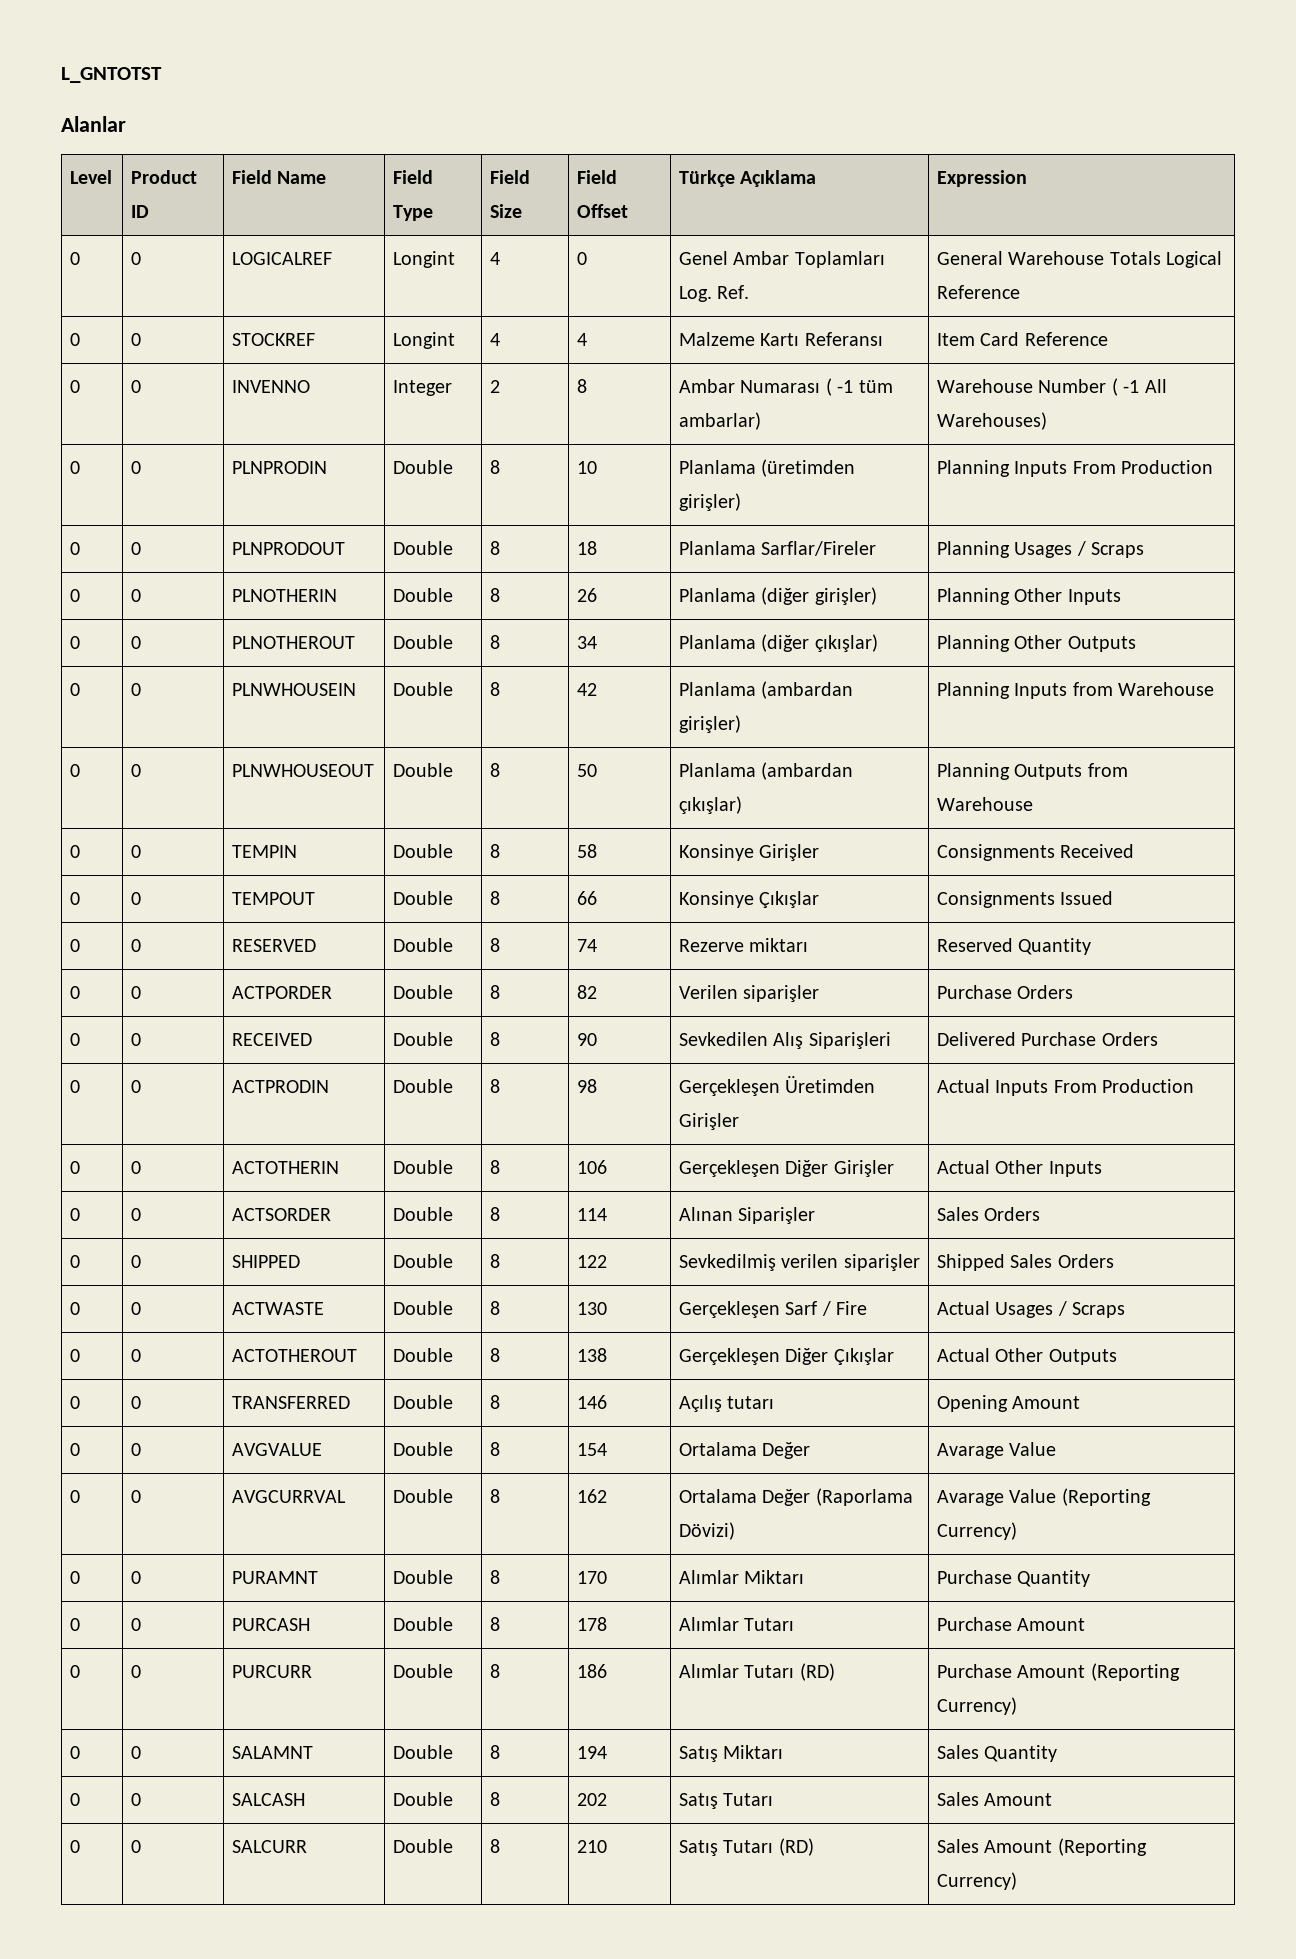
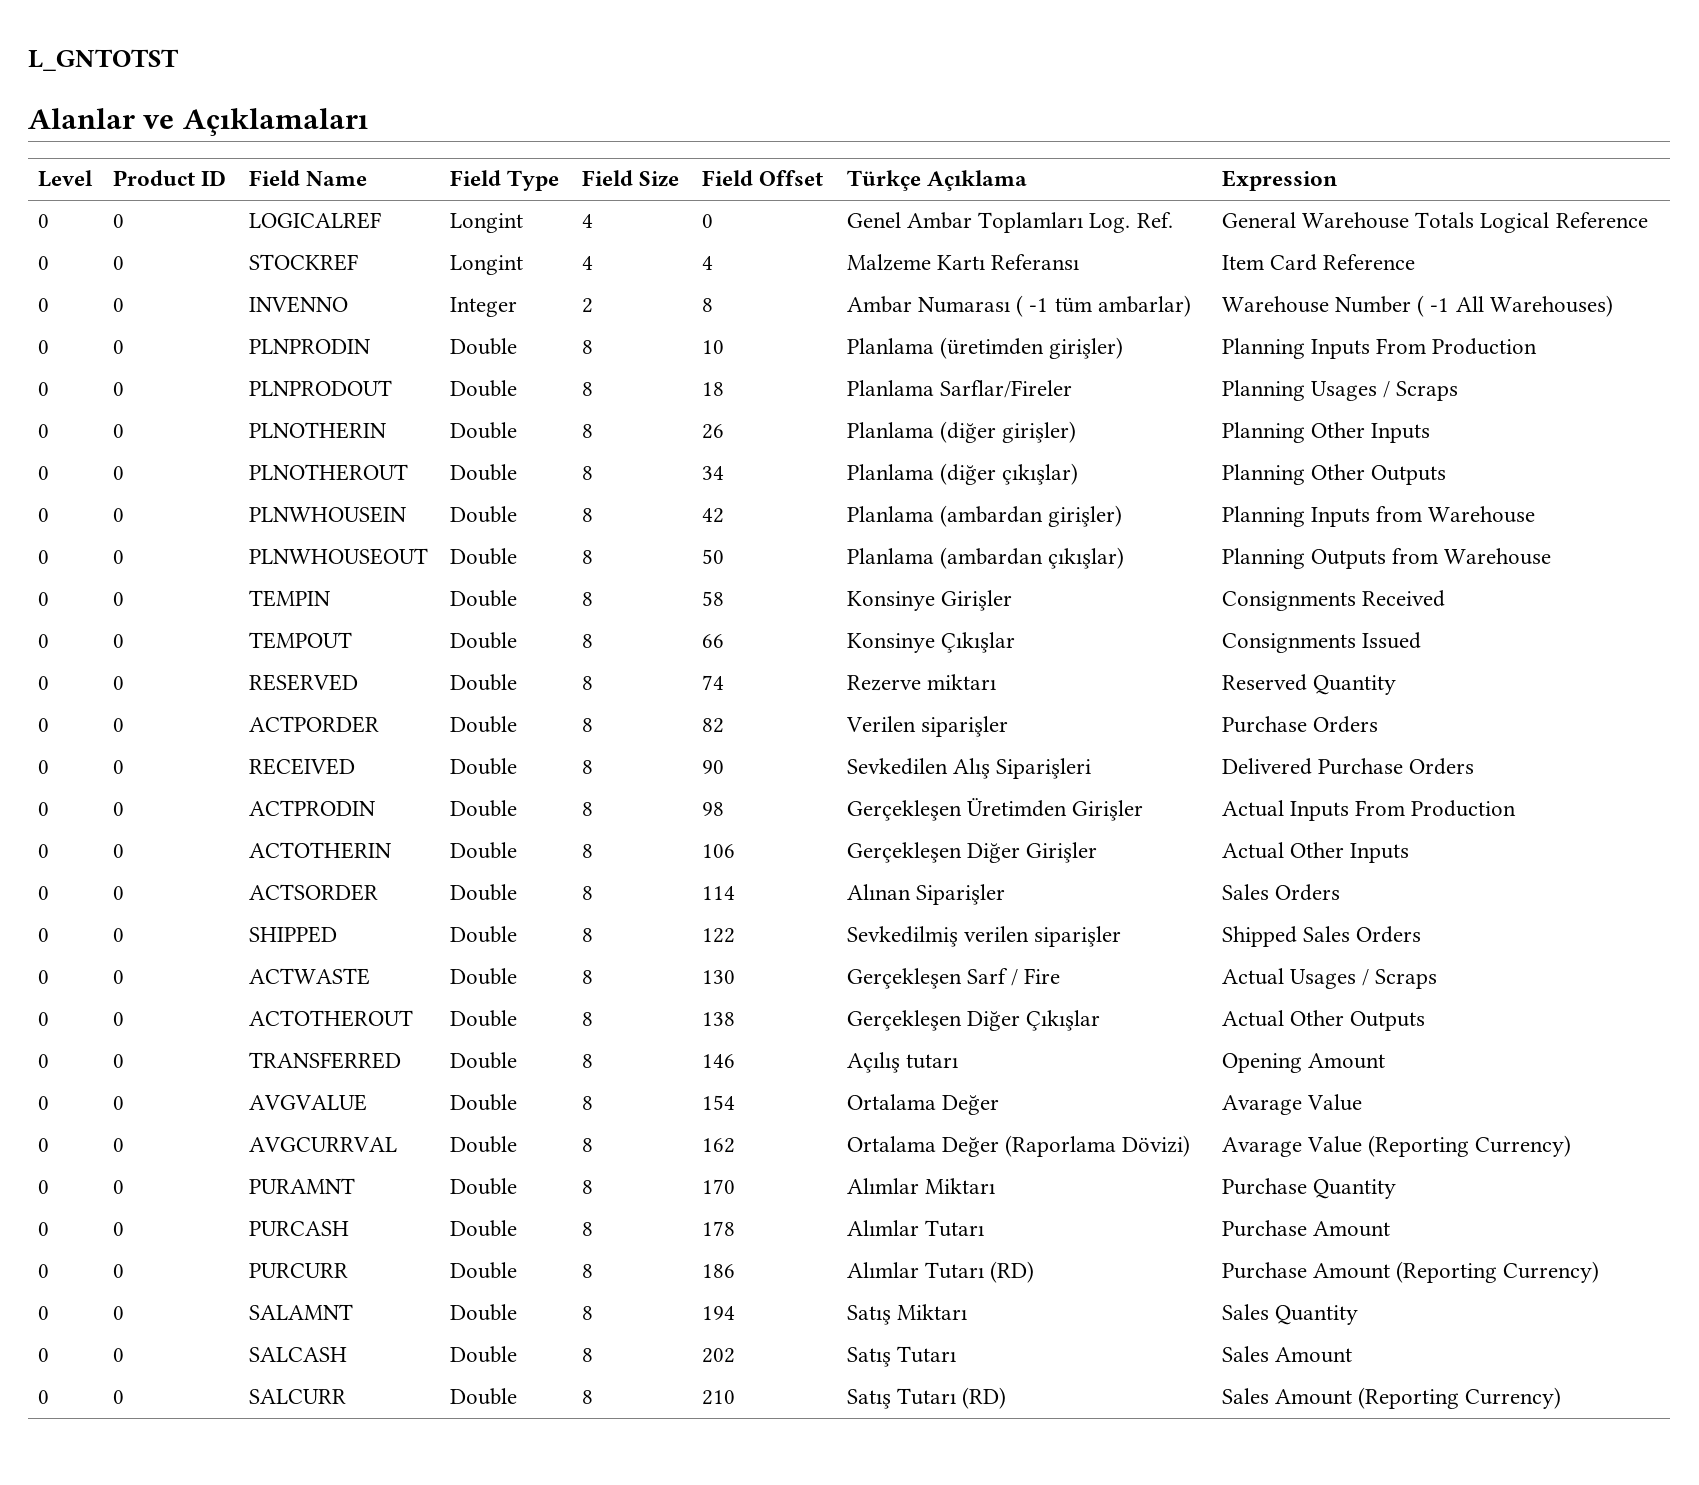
- Alanlar
+ Alanlar ve Açıklamaları

